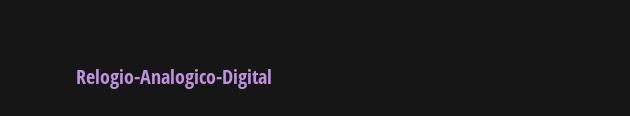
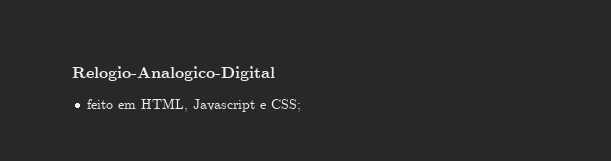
+ feito em HTML, Javascript e CSS;

